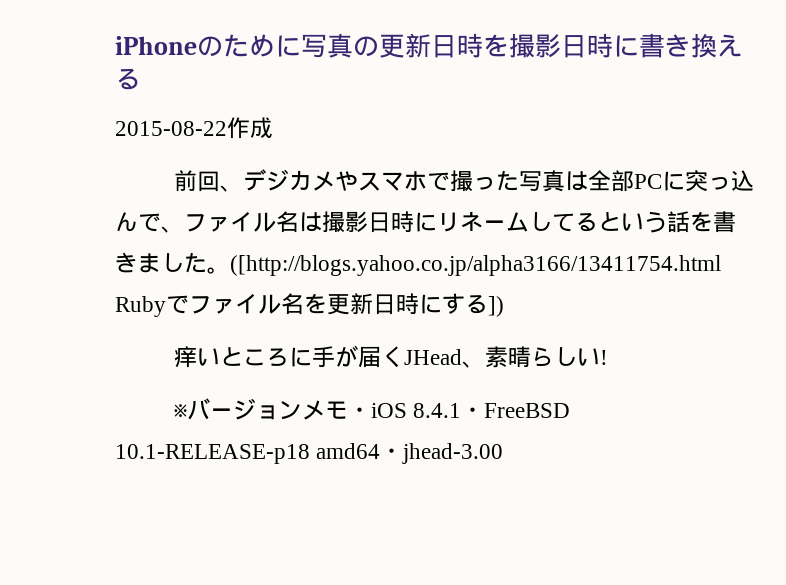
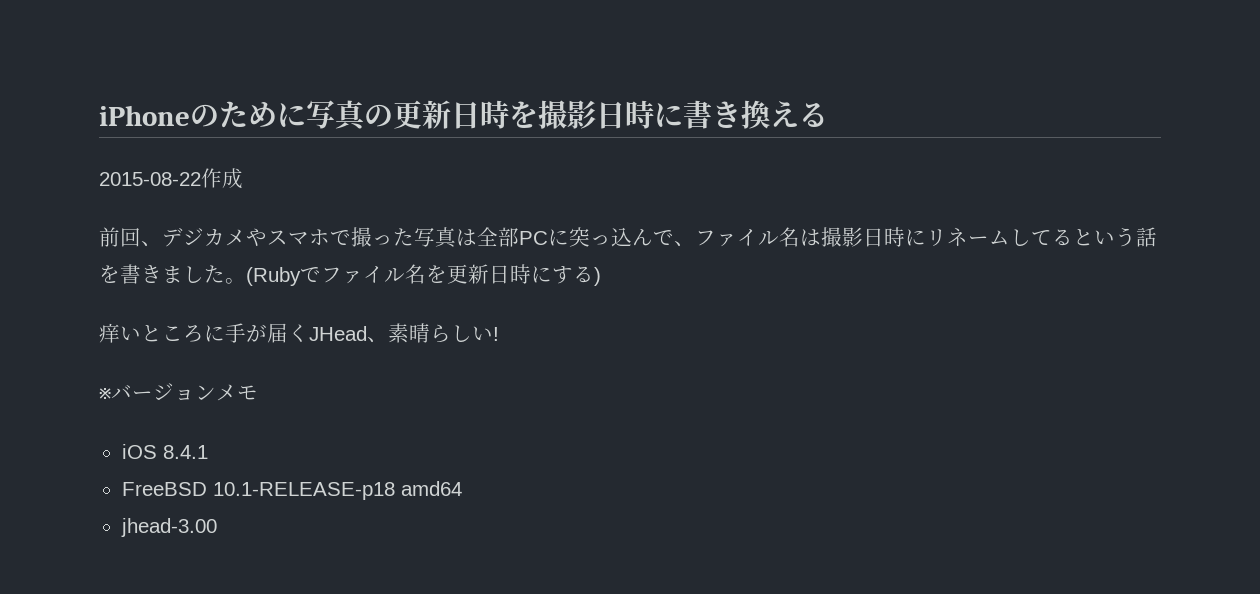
- ([http://blogs.yahoo.co.jp/alpha3166/13411754.html Rubyでファイル名を更新日時にする])
+ (Rubyでファイル名を更新日時にする)
- ※バージョンメモ・iOS 8.4.1・FreeBSD 10.1-RELEASE-p18 amd64・jhead-3.00
+ ※バージョンメモ
+ iOS 8.4.1
+ FreeBSD 10.1-RELEASE-p18 amd64
+ jhead-3.00

